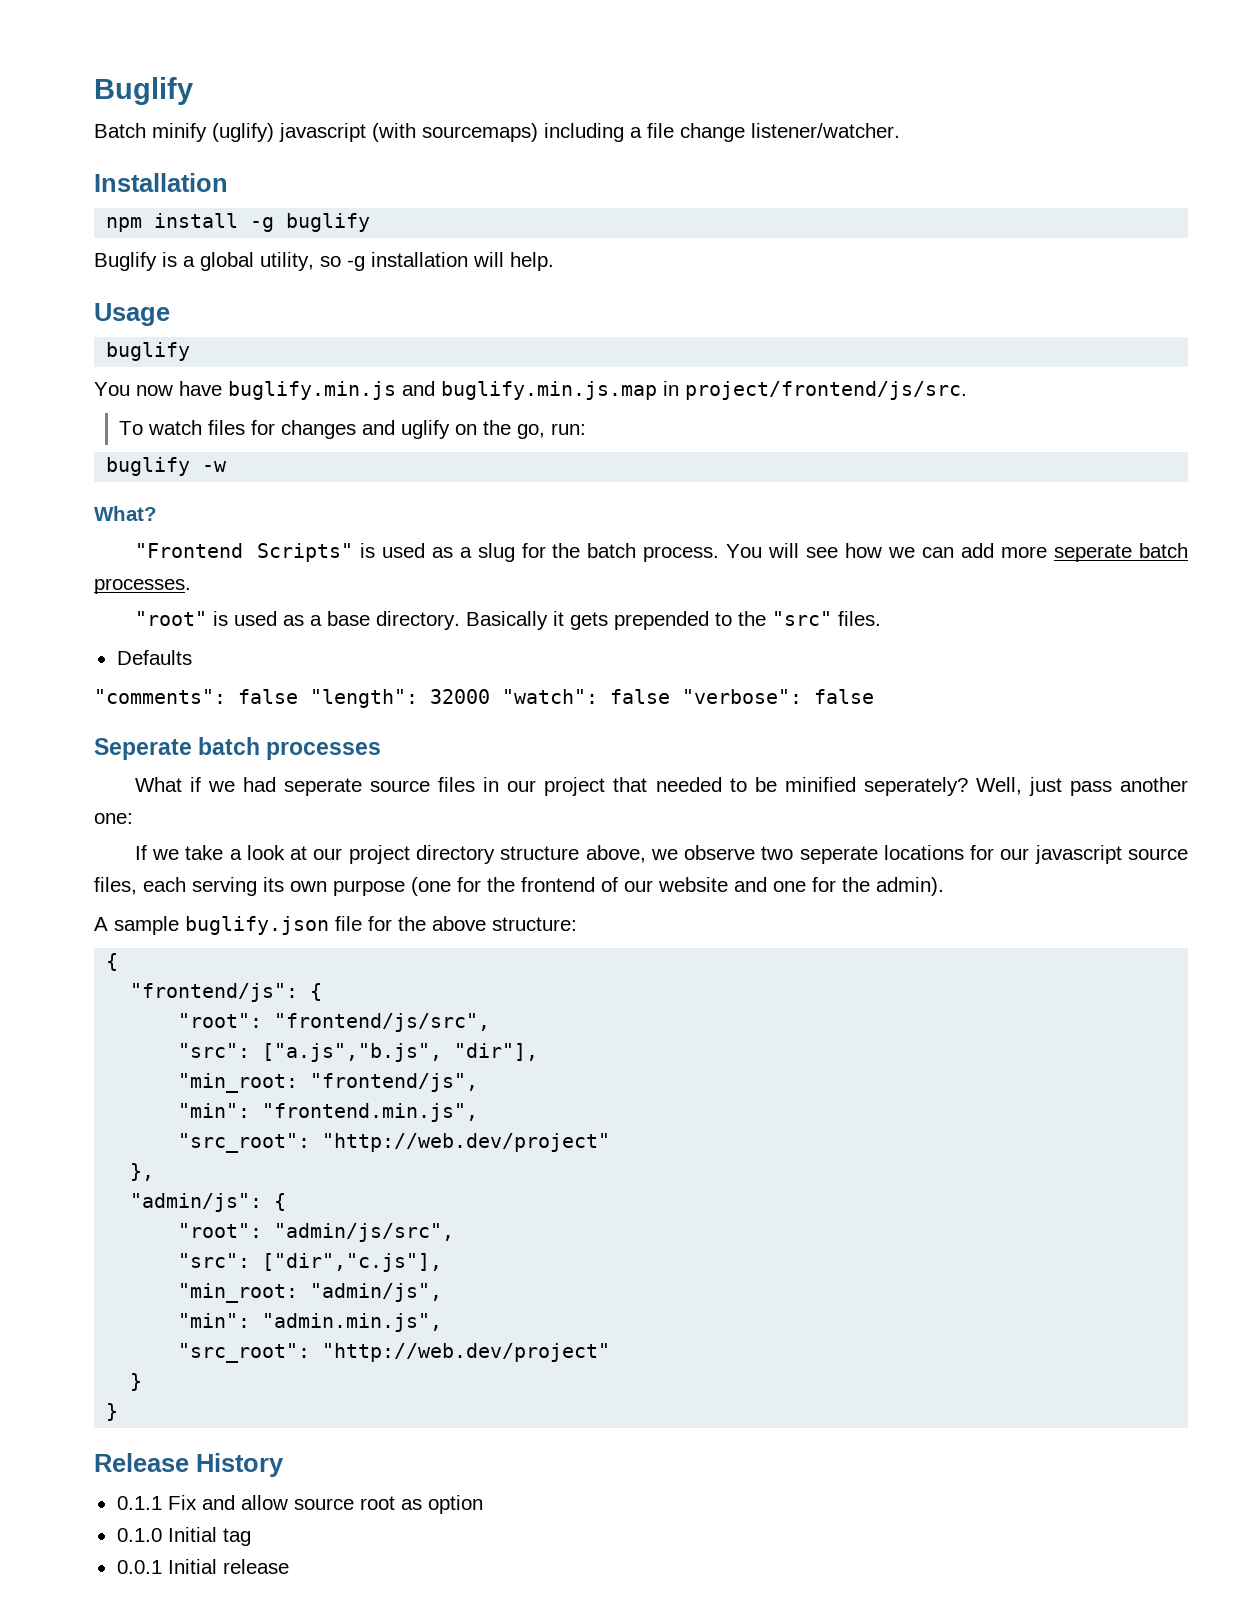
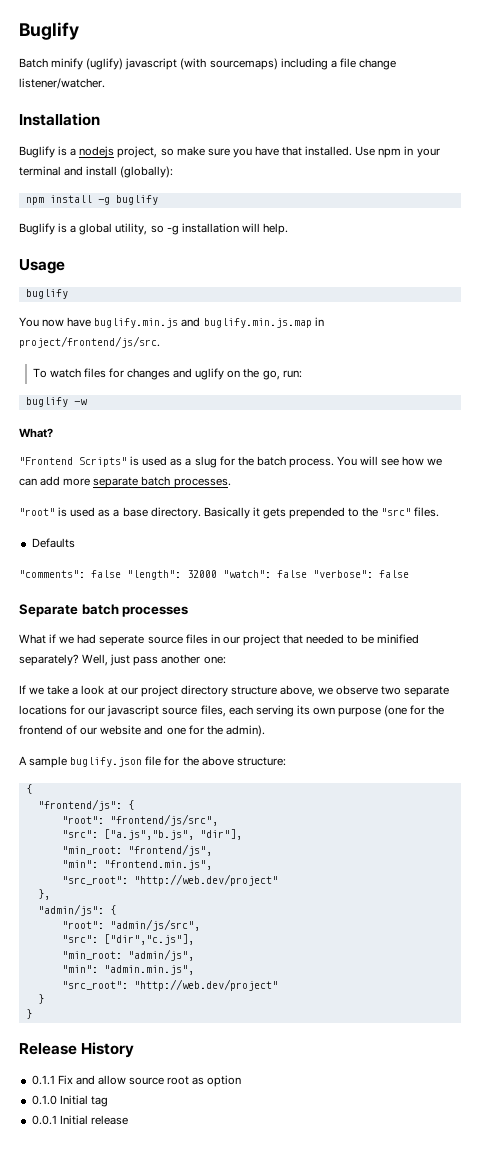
+ Buglify is a nodejs project, so make sure you have that installed. Use npm in your terminal and install (globally):
- You will see how we can add more seperate batch processes.
+ You will see how we can add more separate batch processes.
- Seperate batch processes
+ Separate batch processes
- What if we had seperate source files in our project that needed to be minified seperately?
+ What if we had seperate source files in our project that needed to be minified separately?
- If we take a look at our project directory structure above, we observe two seperate locations for our javascript source files, each serving its own purpose (one for the frontend of our website and one for the admin).
+ If we take a look at our project directory structure above, we observe two separate locations for our javascript source files, each serving its own purpose (one for the frontend of our website and one for the admin).

